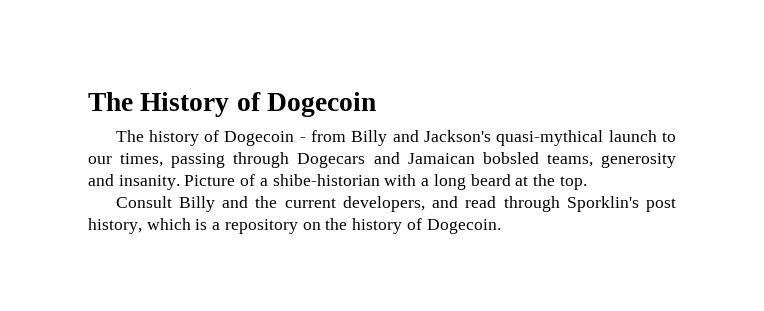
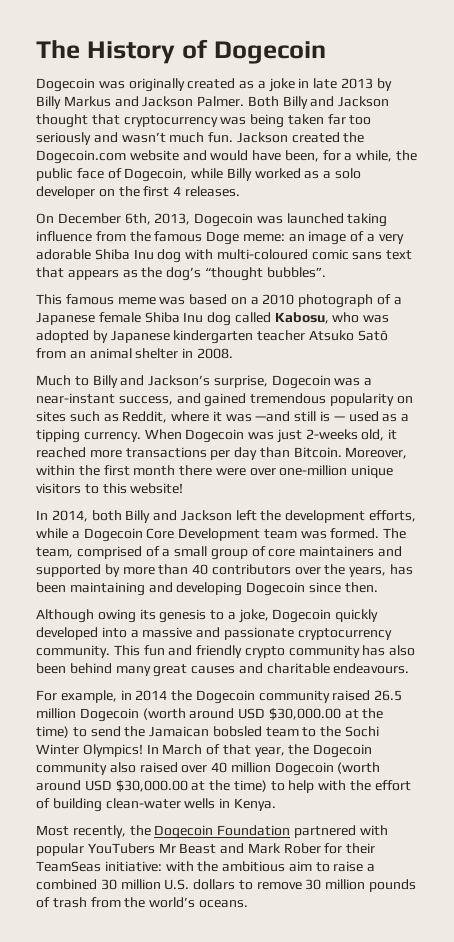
- The history of Dogecoin - from Billy and Jackson's quasi-mythical launch to our times, passing through Dogecars and Jamaican bobsled teams, generosity and insanity. Picture of a shibe-historian with a long beard at the top.
- Consult Billy and the current developers, and read through Sporklin's post history, which is a repository on the history of Dogecoin.
+ Dogecoin was originally created as a joke in late 2013 by Billy Markus and Jackson Palmer. Both Billy and Jackson thought that cryptocurrency was being taken far too seriously and wasn’t much fun. Jackson created the Dogecoin.com website and would have been, for a while, the public face of Dogecoin, while Billy worked as a solo developer on the first 4 releases.
+ On December 6th, 2013, Dogecoin was launched taking influence from the famous Doge meme: an image of a very adorable Shiba Inu dog with multi-coloured comic sans text that appears as the dog’s “thought bubbles”.
+ This famous meme was based on a 2010 photograph of a Japanese female Shiba Inu dog called Kabosu, who was adopted by Japanese kindergarten teacher Atsuko Satō from an animal shelter in 2008.
+ Much to Billy and Jackson’s surprise, Dogecoin was a near-instant success, and gained tremendous popularity on sites such as Reddit, where it was —and still is — used as a tipping currency. When Dogecoin was just 2-weeks old, it reached more transactions per day than Bitcoin. Moreover, within the first month there were over one-million unique visitors to this website!
+ In 2014, both Billy and Jackson left the development efforts, while a Dogecoin Core Development team was formed. The team, comprised of a small group of core maintainers and supported by more than 40 contributors over the years, has been maintaining and developing Dogecoin since then.
+ Although owing its genesis to a joke, Dogecoin quickly developed into a massive and passionate cryptocurrency community. This fun and friendly crypto community has also been behind many great causes and charitable endeavours.
+ For example, in 2014 the Dogecoin community raised 26.5 million Dogecoin (worth around USD $30,000.00 at the time) to send the Jamaican bobsled team to the Sochi Winter Olympics! In March of that year, the Dogecoin community also raised over 40 million Dogecoin (worth around USD $30,000.00 at the time) to help with the effort of building clean-water wells in Kenya.
+ Most recently, the Dogecoin Foundation partnered with popular YouTubers Mr Beast and Mark Rober for their TeamSeas initiative: with the ambitious aim to raise a combined 30 million U.S. dollars to remove 30 million pounds of trash from the world’s oceans.

